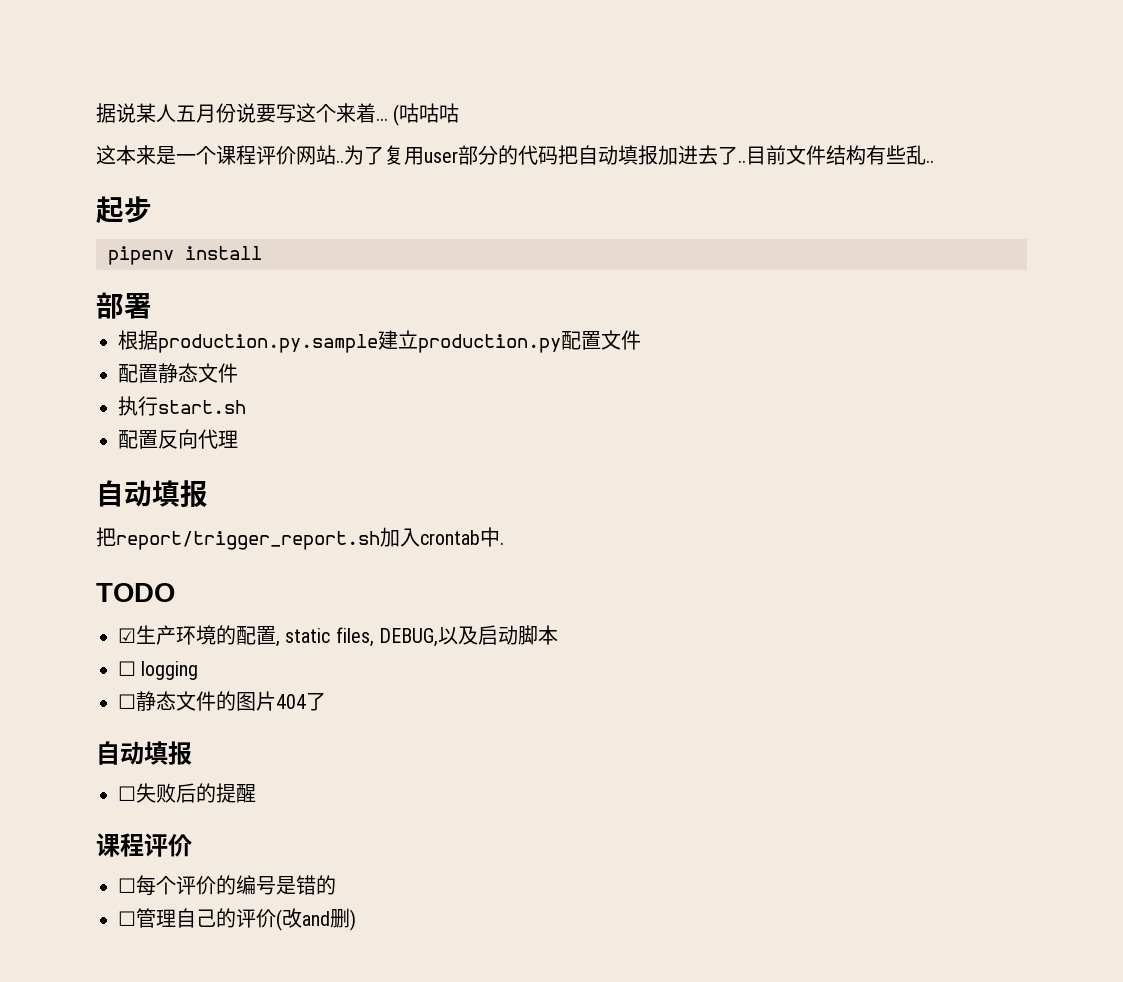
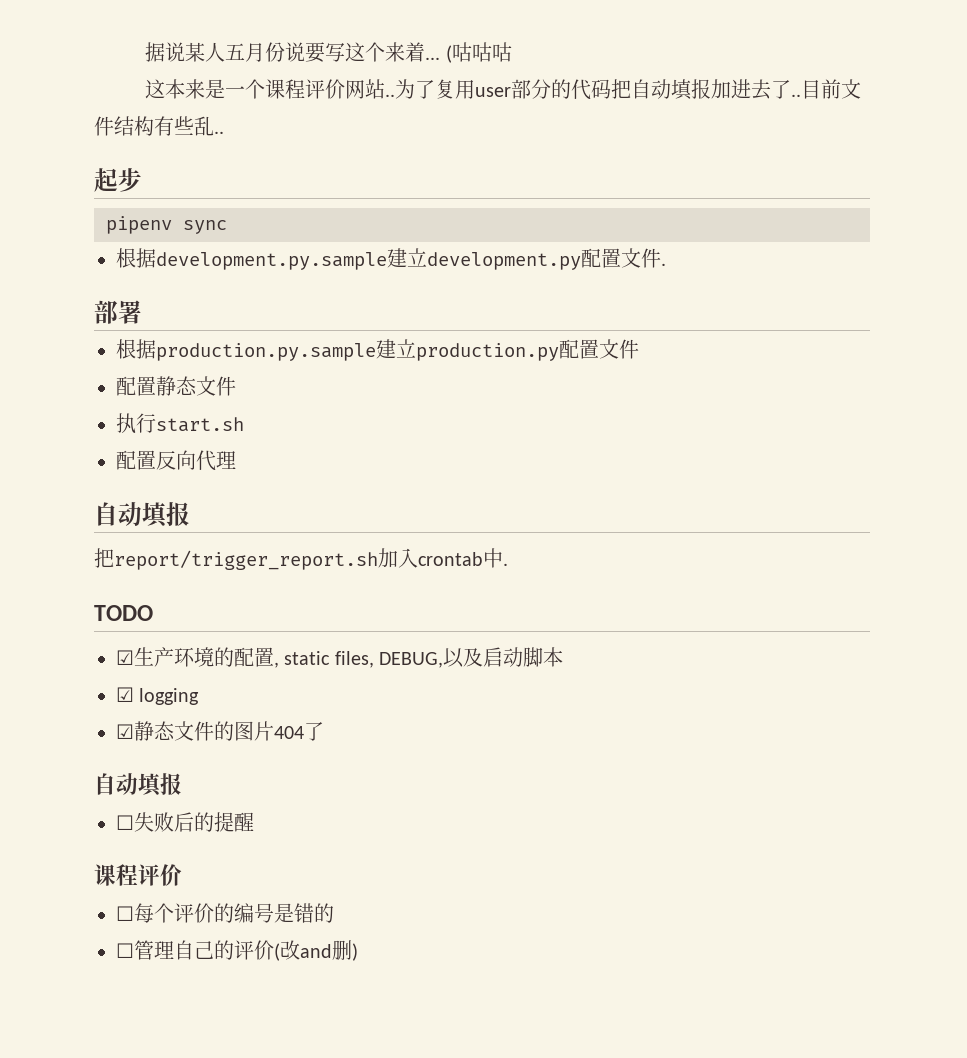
- pipenv install
+ pipenv sync
+ 根据development.py.sample建立development.py配置文件.
- ☐ logging
+ ☑ logging
- ☐静态文件的图片404了
+ ☑静态文件的图片404了

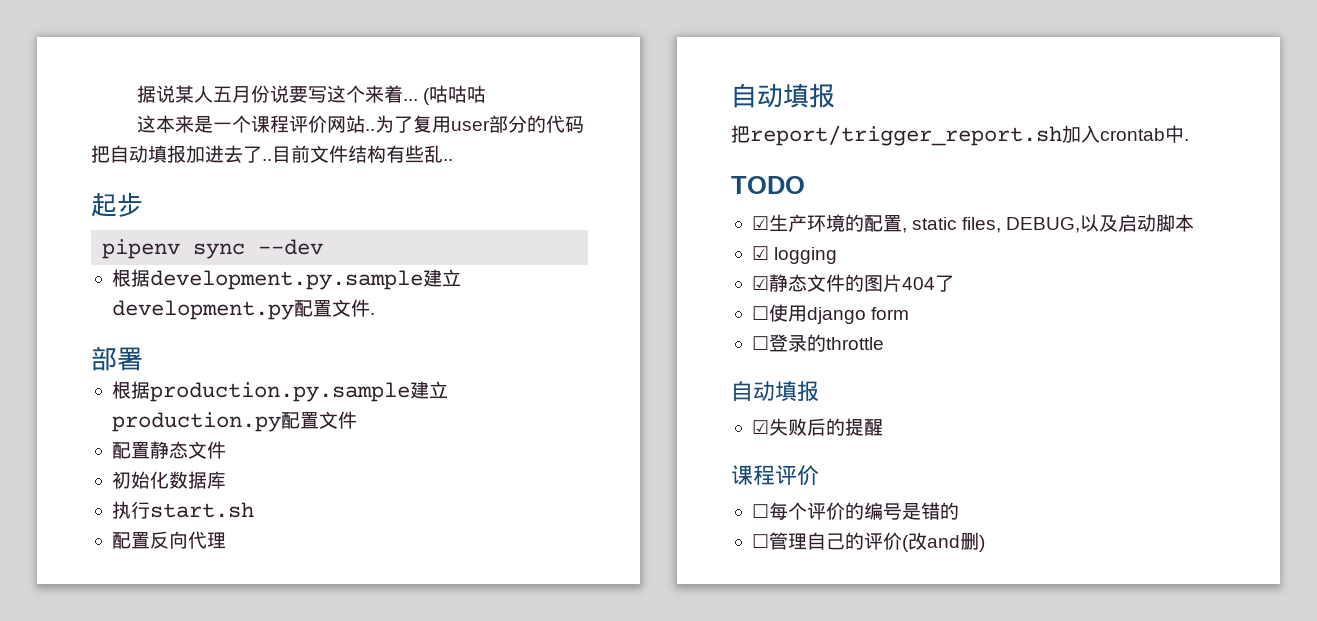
- pipenv sync
+ pipenv sync --dev
+ 初始化数据库
  ☑静态文件的图片404了
+ ☐使用django form
+ ☐登录的throttle
  自动填报
- ☐失败后的提醒
+ ☑失败后的提醒

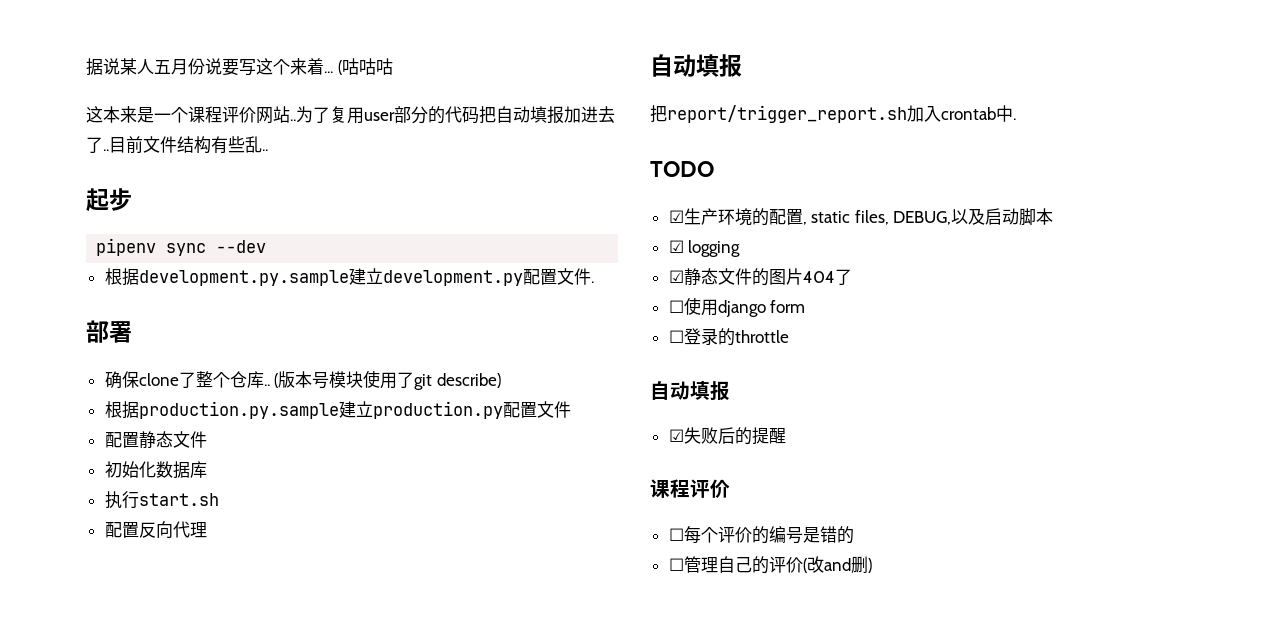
+ 确保clone了整个仓库.. (版本号模块使用了git describe)

